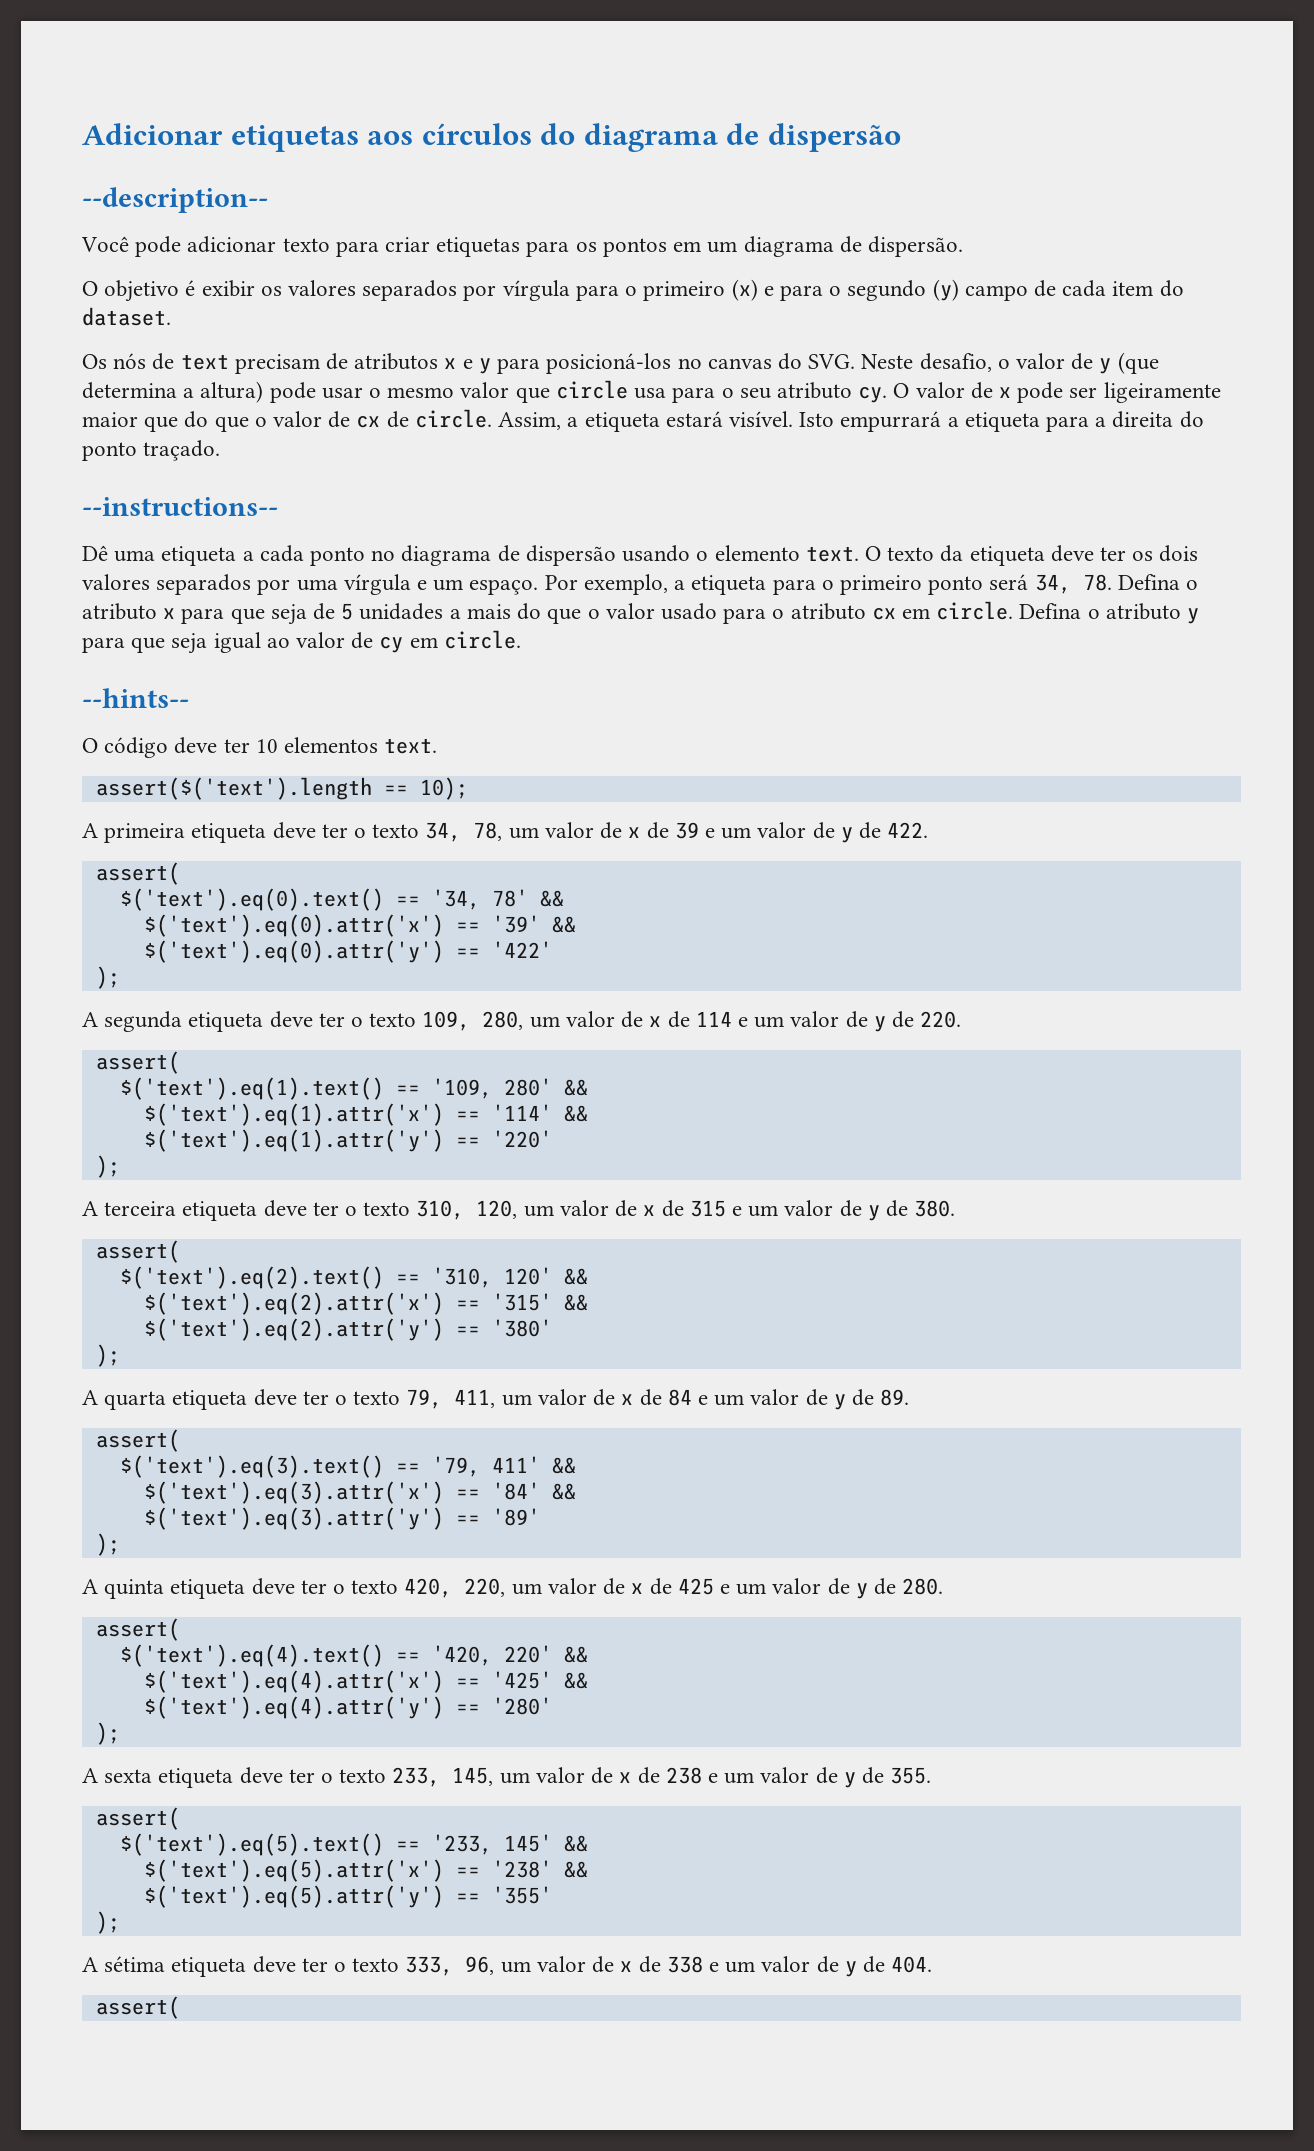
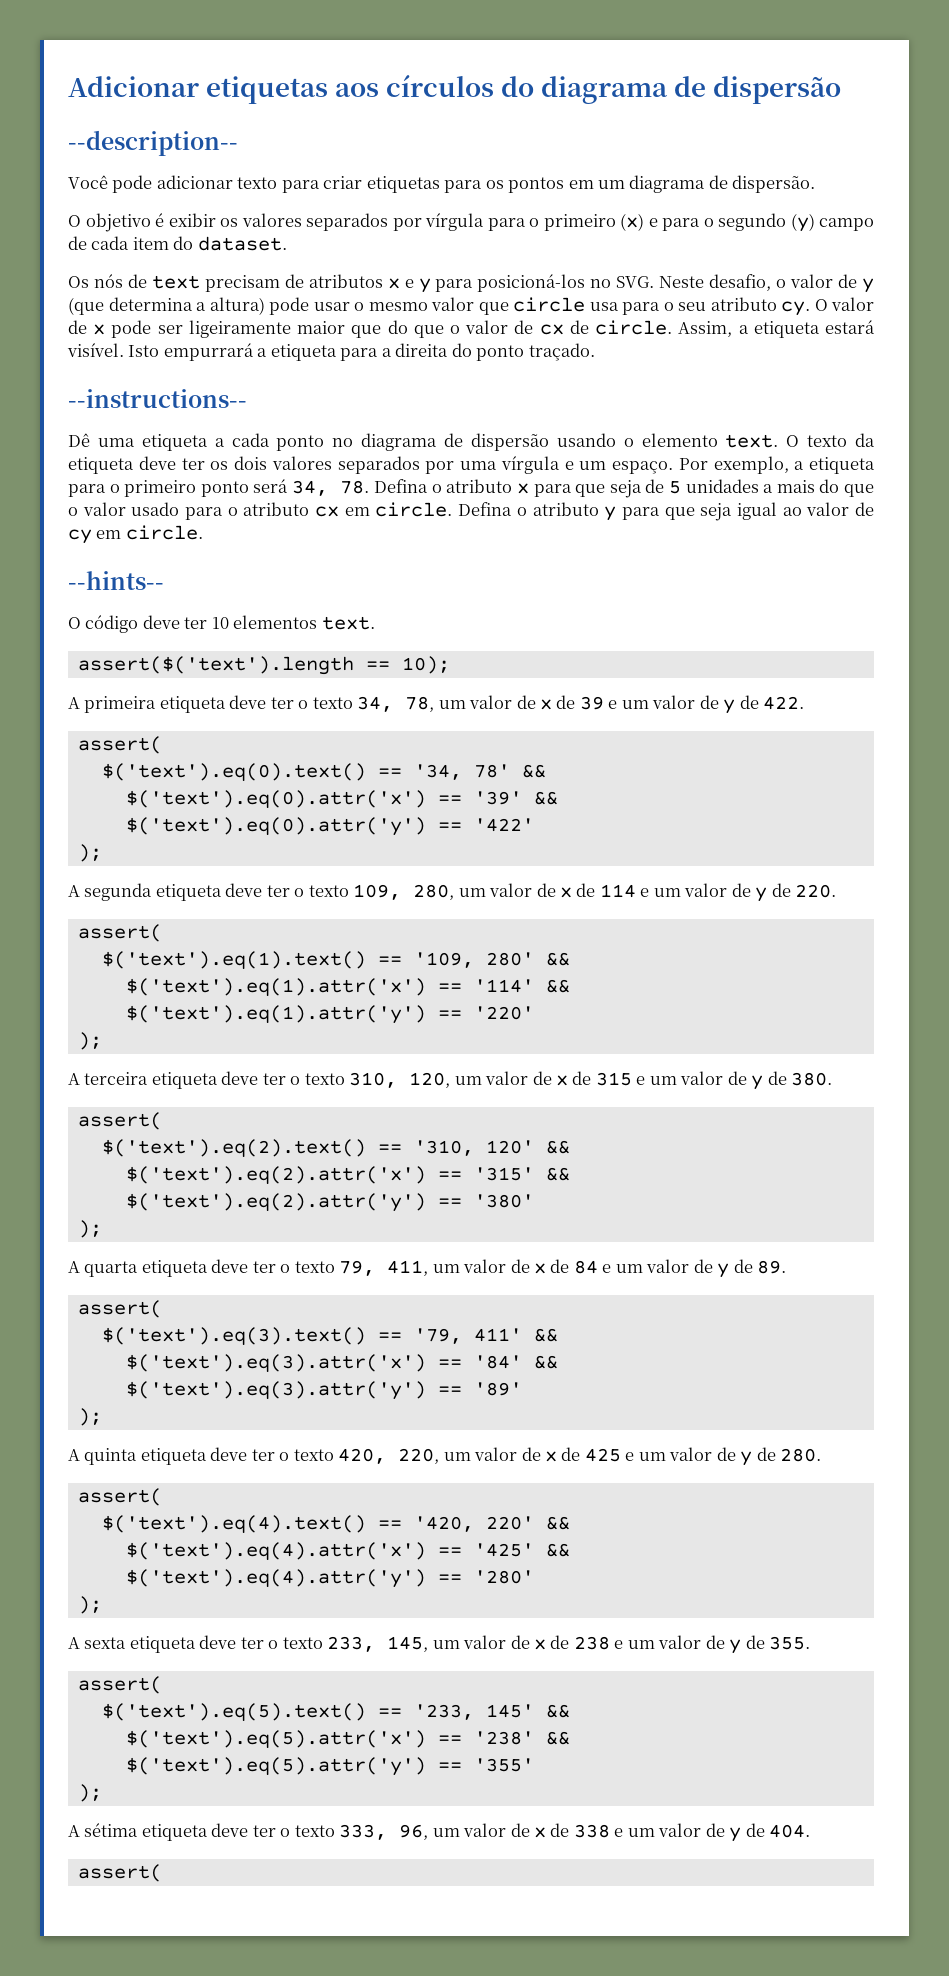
- Os nós de text precisam de atributos x e y para posicioná-los no canvas do SVG. Neste desafio, o valor de y (que determina a altura) pode usar o mesmo valor que circle usa para o seu atributo cy.
+ Os nós de text precisam de atributos x e y para posicioná-los no SVG. Neste desafio, o valor de y (que determina a altura) pode usar o mesmo valor que circle usa para o seu atributo cy.

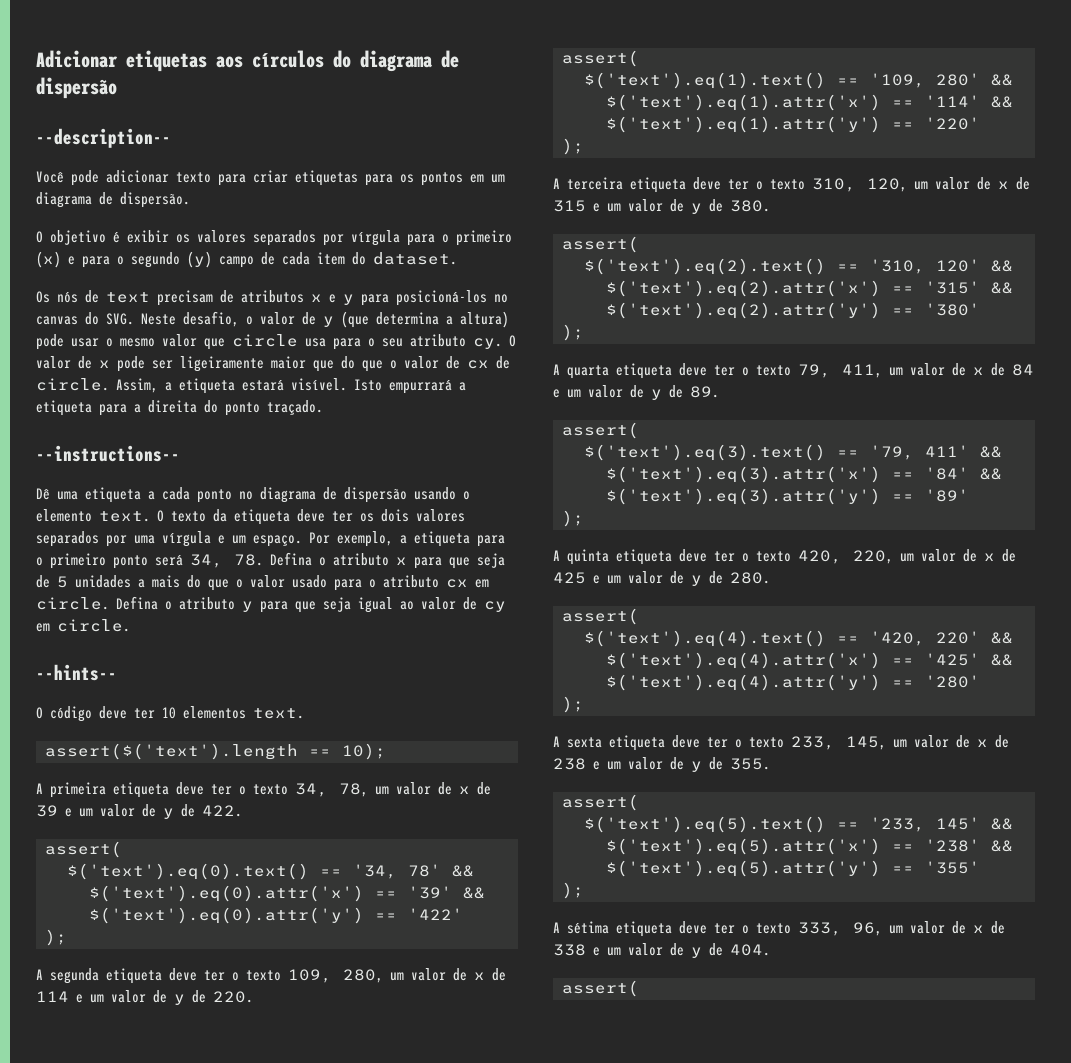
- Os nós de text precisam de atributos x e y para posicioná-los no SVG. Neste desafio, o valor de y (que determina a altura) pode usar o mesmo valor que circle usa para o seu atributo cy.
+ Os nós de text precisam de atributos x e y para posicioná-los no canvas do SVG. Neste desafio, o valor de y (que determina a altura) pode usar o mesmo valor que circle usa para o seu atributo cy.

